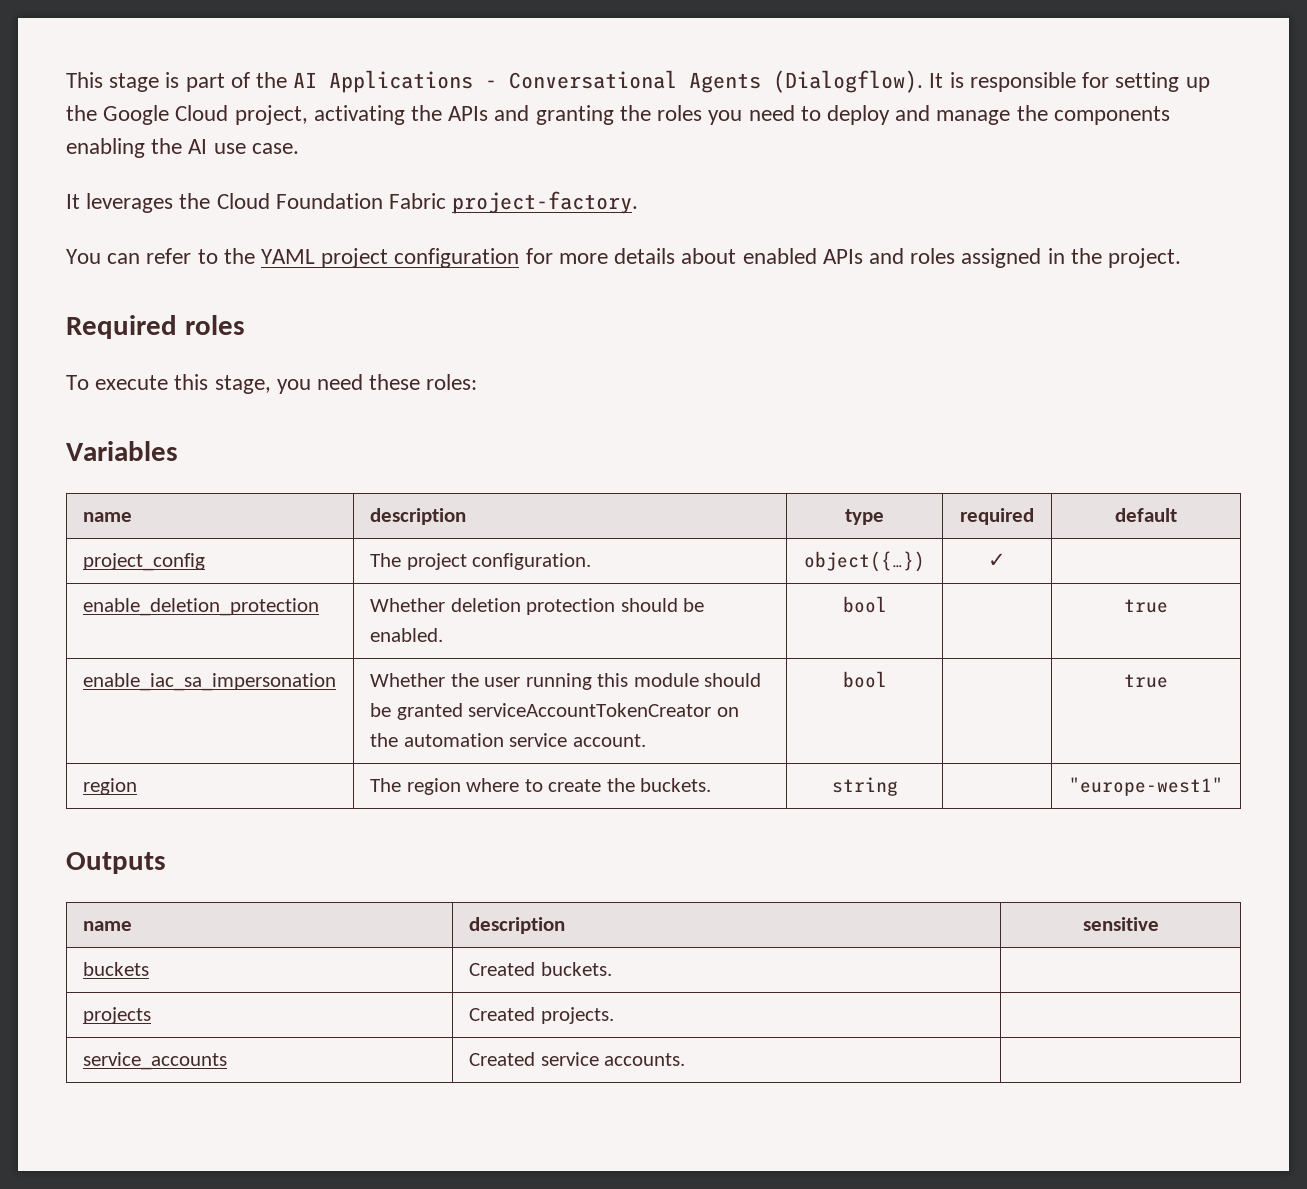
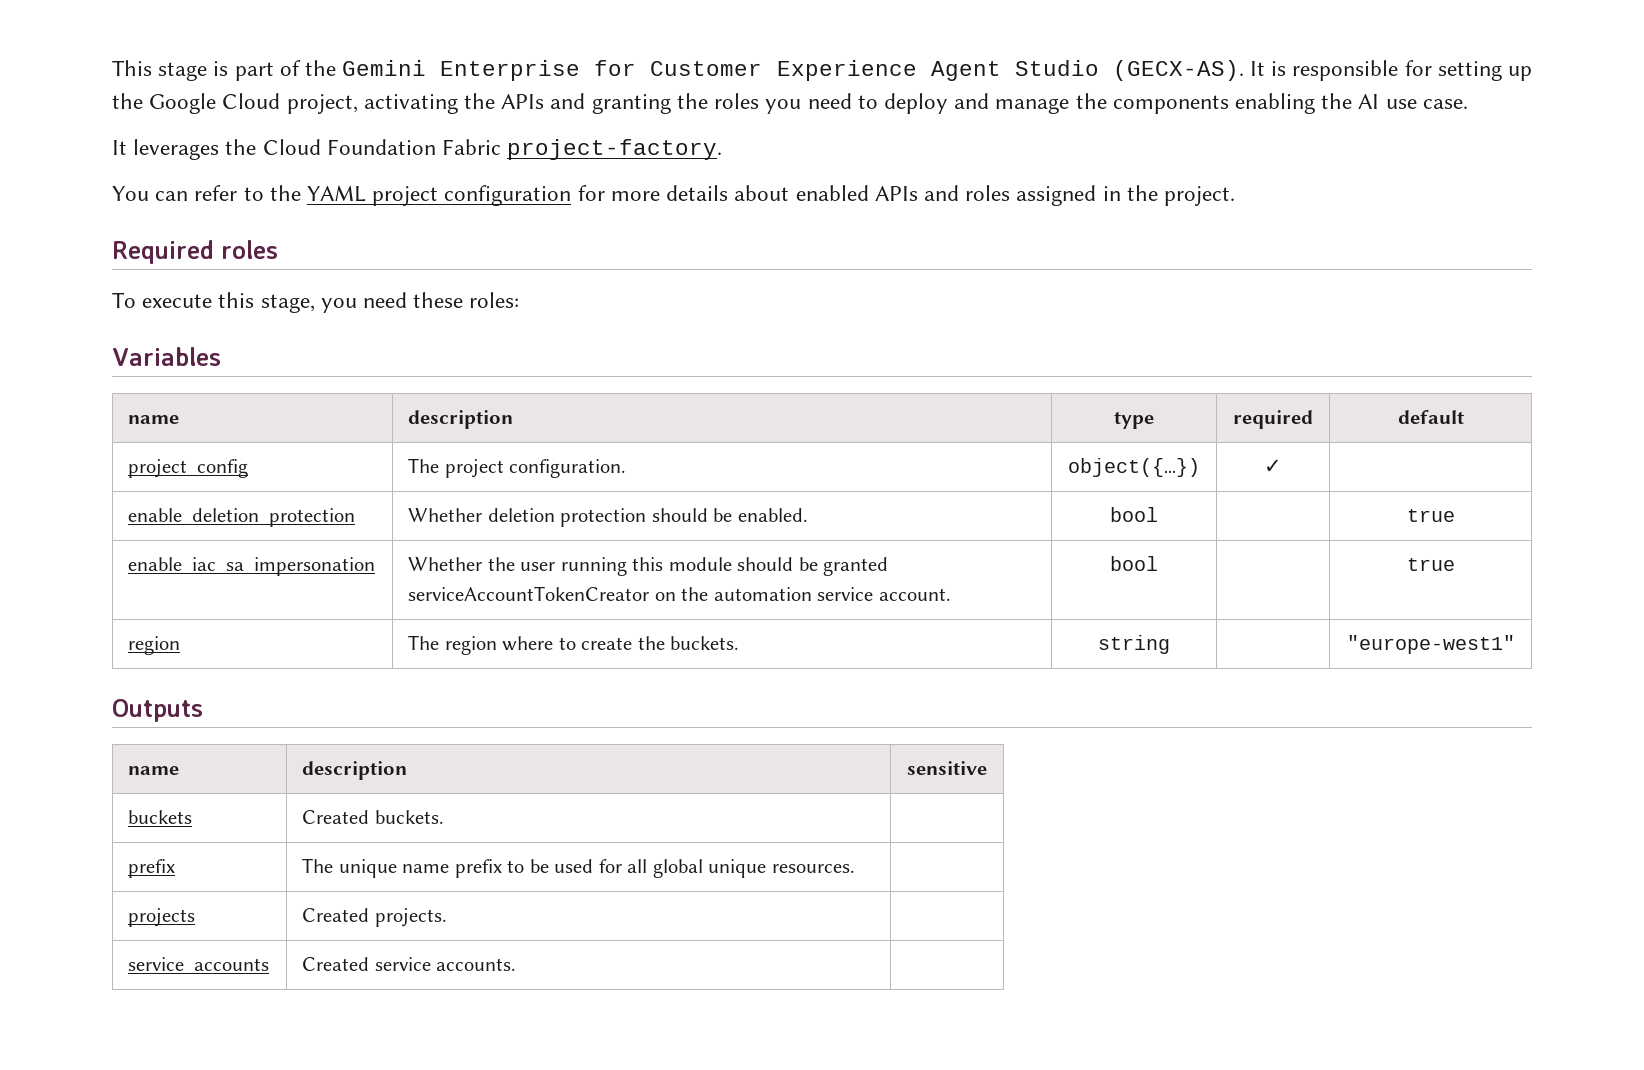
- This stage is part of the AI Applications - Conversational Agents (Dialogflow).
+ This stage is part of the Gemini Enterprise for Customer Experience Agent Studio (GECX-AS).
+ prefix | The unique name prefix to be used for all global unique resources. |

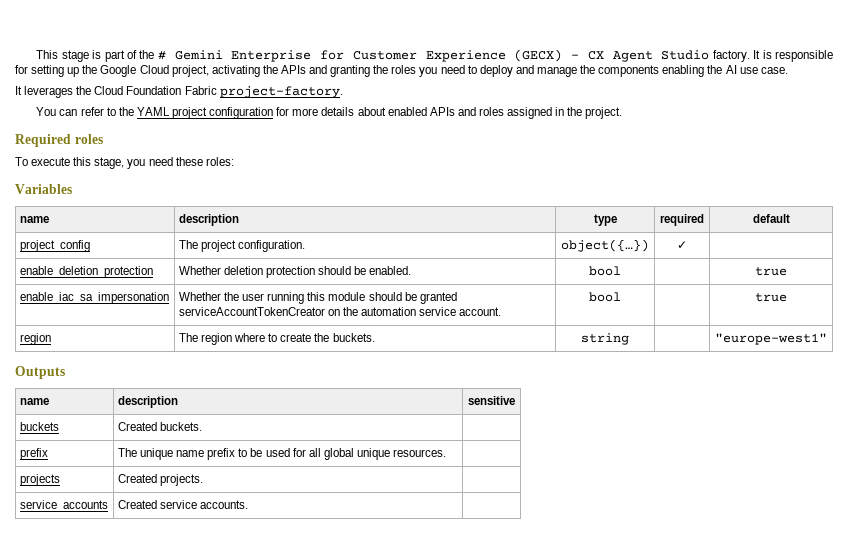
- This stage is part of the Gemini Enterprise for Customer Experience Agent Studio (GECX-AS).
+ This stage is part of the # Gemini Enterprise for Customer Experience (GECX) - CX Agent Studio factory.

